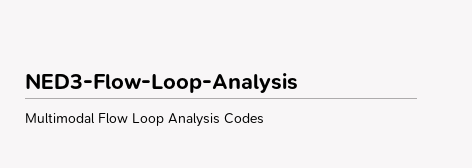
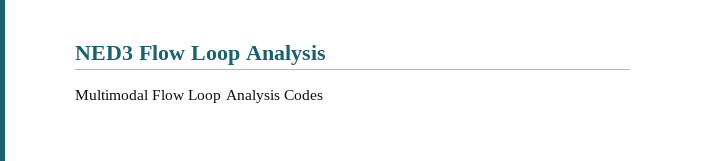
- NED3-Flow-Loop-Analysis
+ NED3 Flow Loop Analysis

